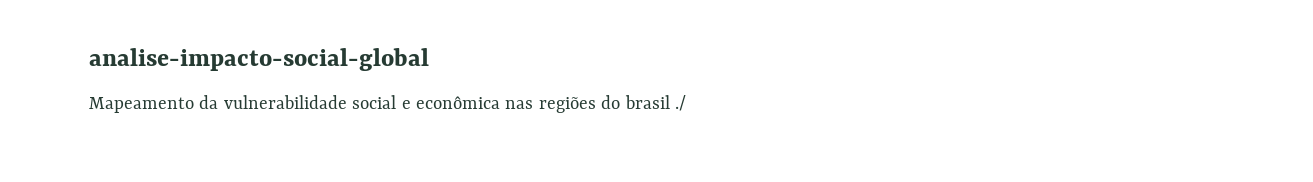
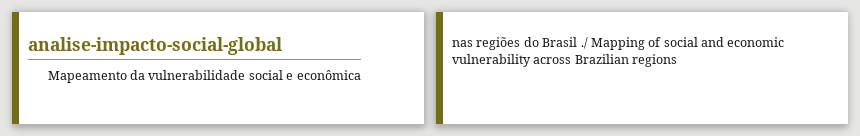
- Mapeamento da vulnerabilidade social e econômica nas regiões do brasil ./
+ Mapeamento da vulnerabilidade social e econômica nas regiões do Brasil ./ Mapping of social and economic vulnerability across Brazilian regions

